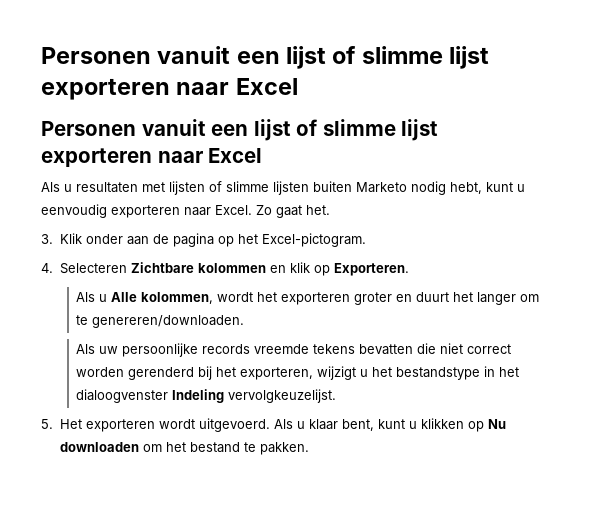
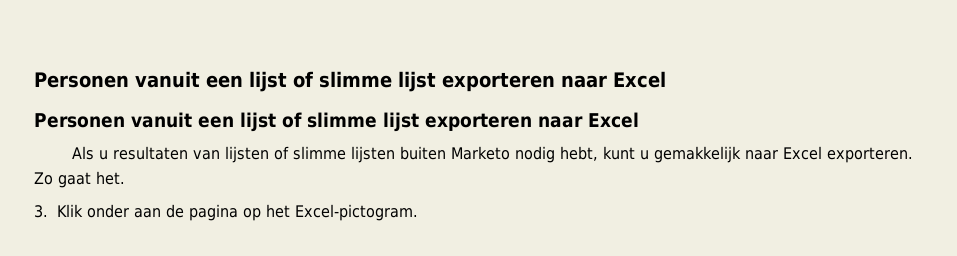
- Als u resultaten met lijsten of slimme lijsten buiten Marketo nodig hebt, kunt u eenvoudig exporteren naar Excel.
+ Als u resultaten van lijsten of slimme lijsten buiten Marketo nodig hebt, kunt u gemakkelijk naar Excel exporteren.
- 4. Selecteren Zichtbare kolommen en klik op Exporteren.
- Als u Alle kolommen, wordt het exporteren groter en duurt het langer om te genereren/downloaden.
- Als uw persoonlijke records vreemde tekens bevatten die niet correct worden gerenderd bij het exporteren, wijzigt u het bestandstype in het dialoogvenster Indeling vervolgkeuzelijst.
- 5. Het exporteren wordt uitgevoerd. Als u klaar bent, kunt u klikken op Nu downloaden om het bestand te pakken.

